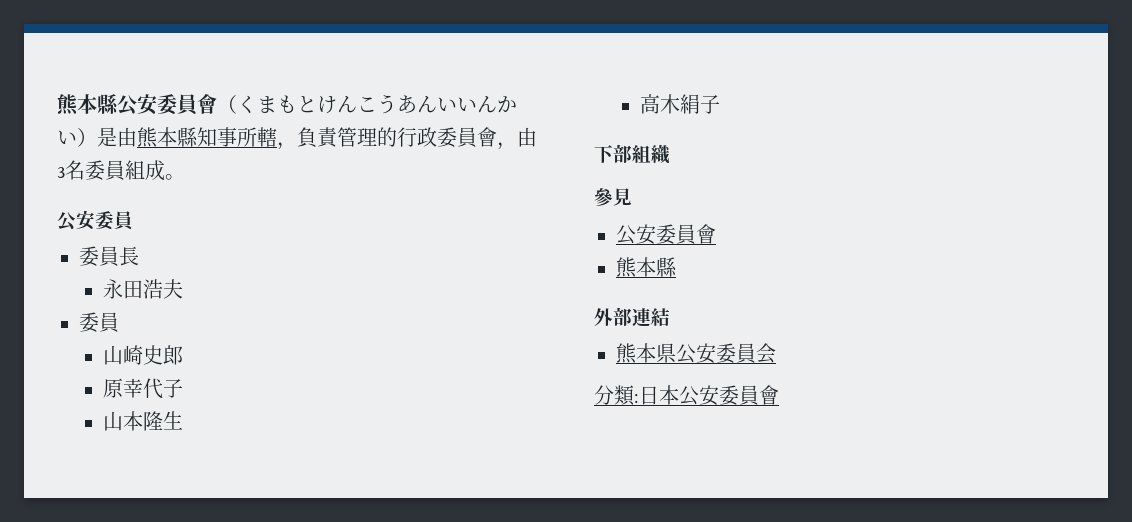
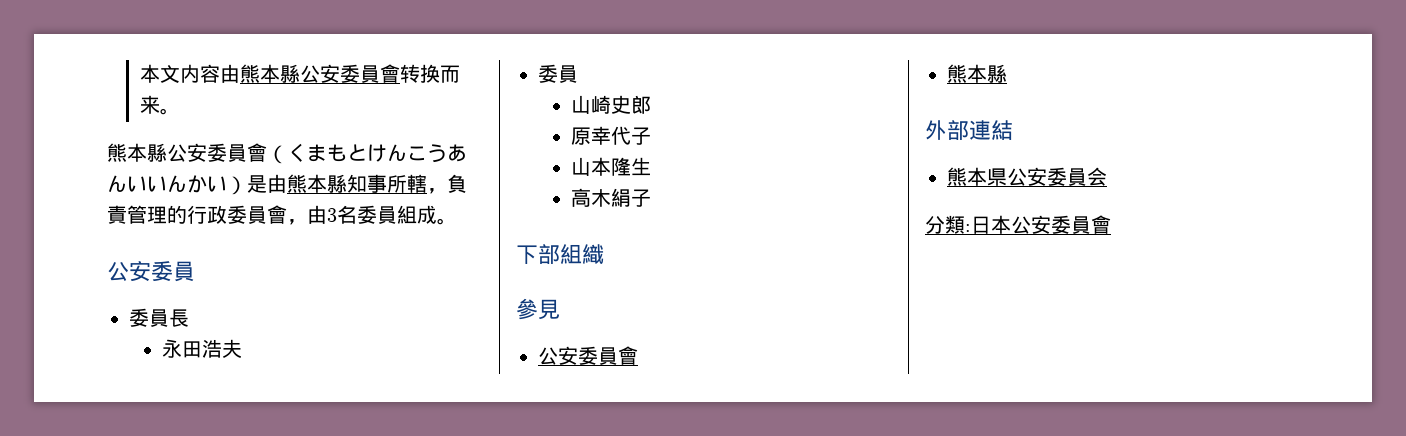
+ 本文内容由熊本縣公安委員會转换而来。

